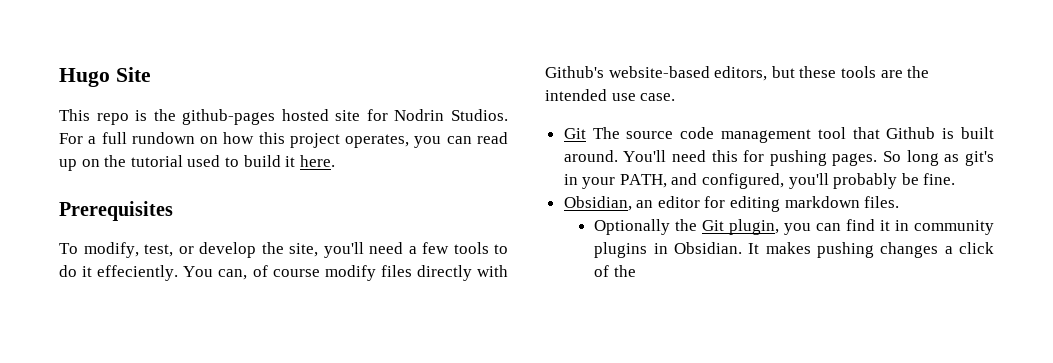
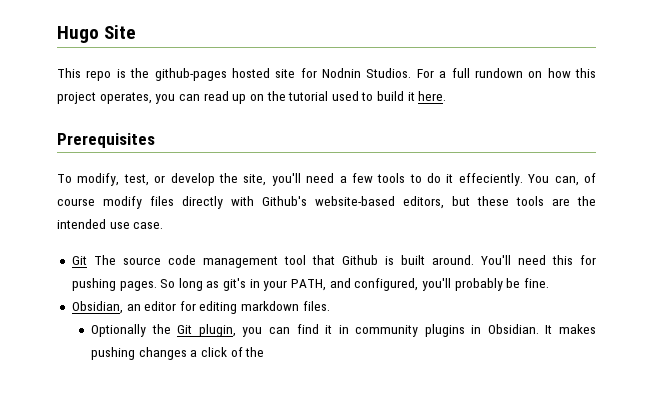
- This repo is the github-pages hosted site for Nodrin Studios.
+ This repo is the github-pages hosted site for Nodnin Studios.

